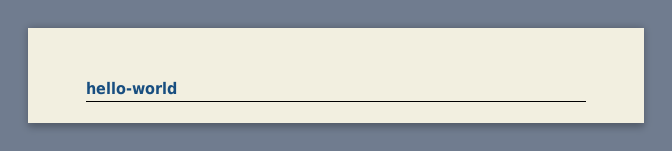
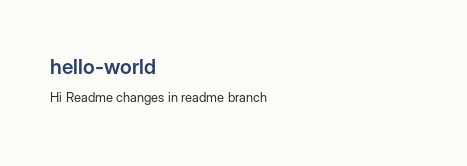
+ Hi Readme changes in readme branch

